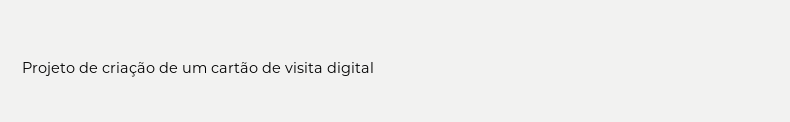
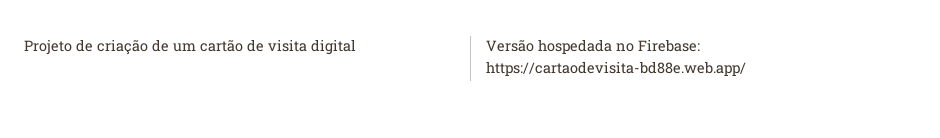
+ Versão hospedada no Firebase: https://cartaodevisita-bd88e.web.app/

